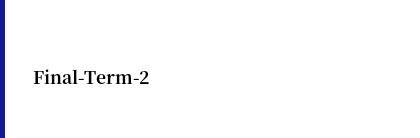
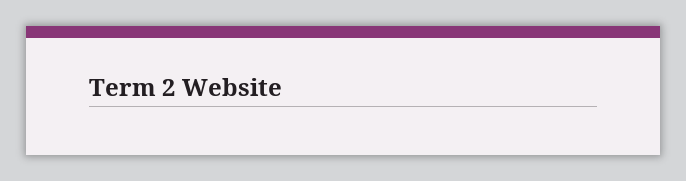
- Final-Term-2
+ Term 2 Website

